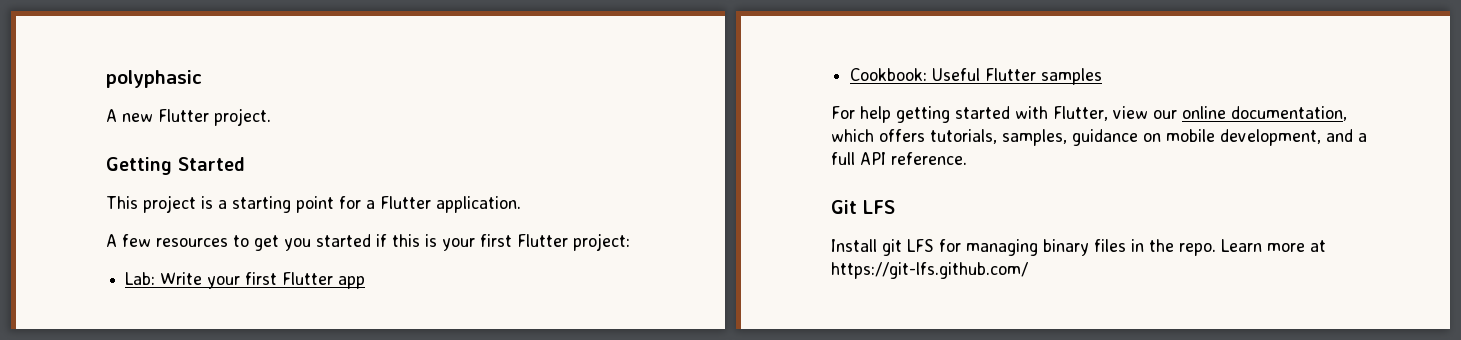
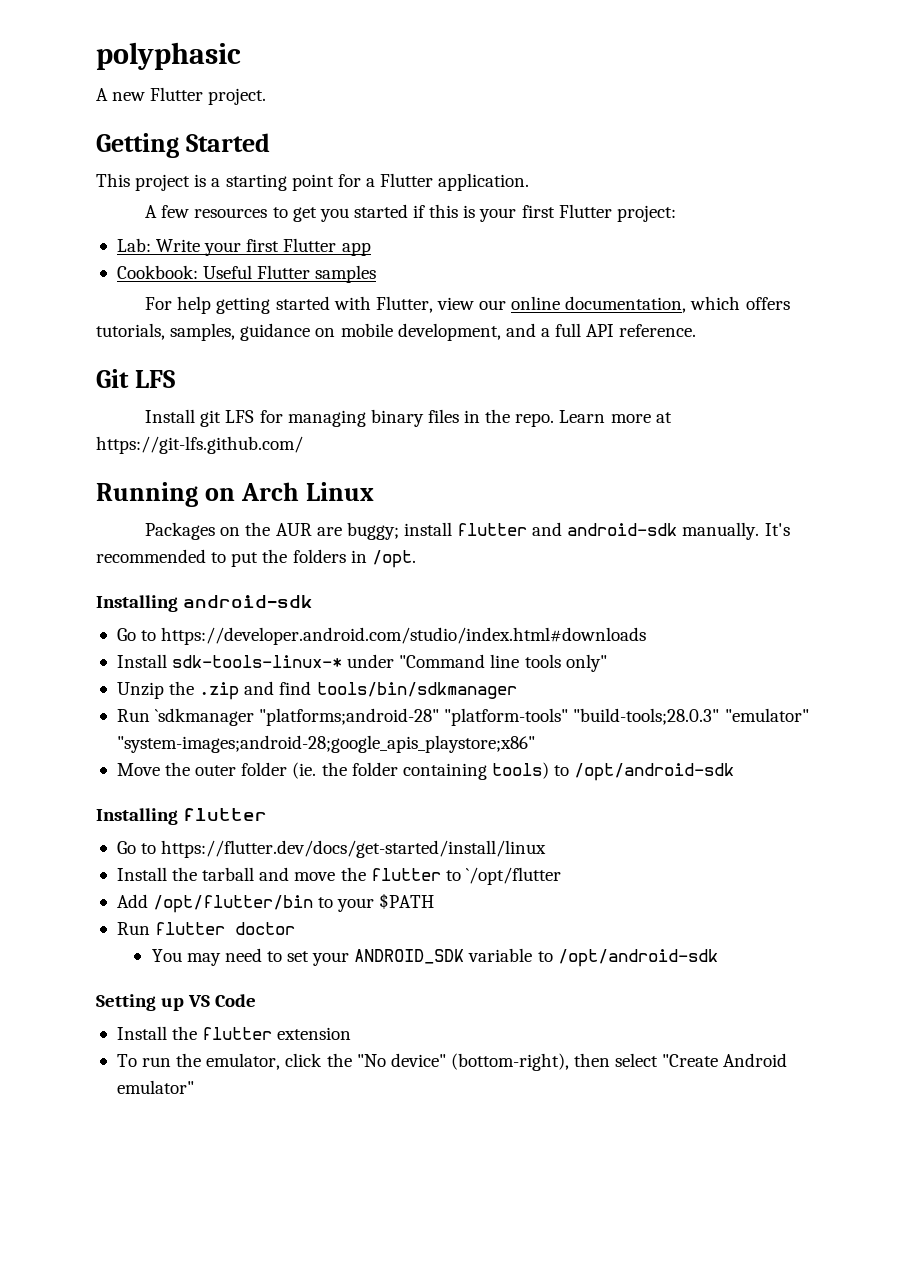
+ Running on Arch Linux
+ Packages on the AUR are buggy; install flutter and android-sdk manually. It's recommended to put the folders in /opt.
+ Installing android-sdk
+ Go to https://developer.android.com/studio/index.html#downloads
+ Install sdk-tools-linux-* under "Command line tools only"
+ Unzip the .zip and find tools/bin/sdkmanager
+ Run `sdkmanager "platforms;android-28" "platform-tools" "build-tools;28.0.3" "emulator" "system-images;android-28;google_apis_playstore;x86"
+ Move the outer folder (ie. the folder containing tools) to /opt/android-sdk
+ Installing flutter
+ Go to https://flutter.dev/docs/get-started/install/linux
+ Install the tarball and move the flutter to `/opt/flutter
+ Add /opt/flutter/bin to your $PATH
+ Run flutter doctor
+ You may need to set your ANDROID_SDK variable to /opt/android-sdk
+ Setting up VS Code
+ Install the flutter extension
+ To run the emulator, click the "No device" (bottom-right), then select "Create Android emulator"

